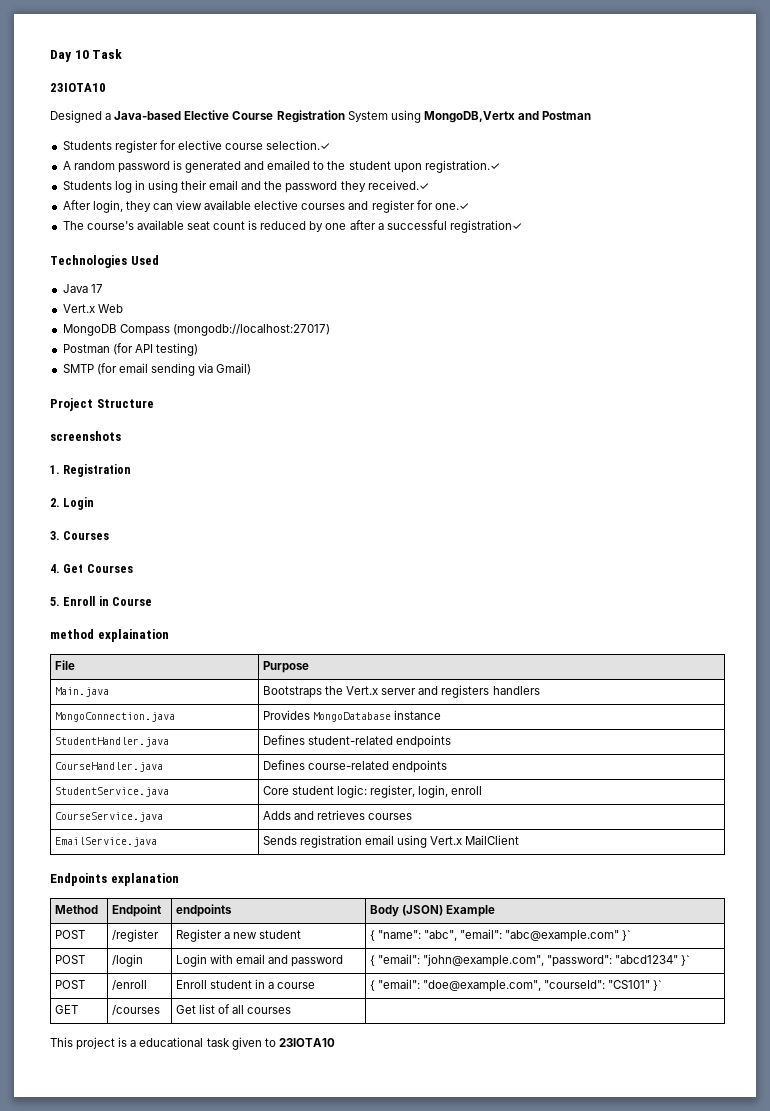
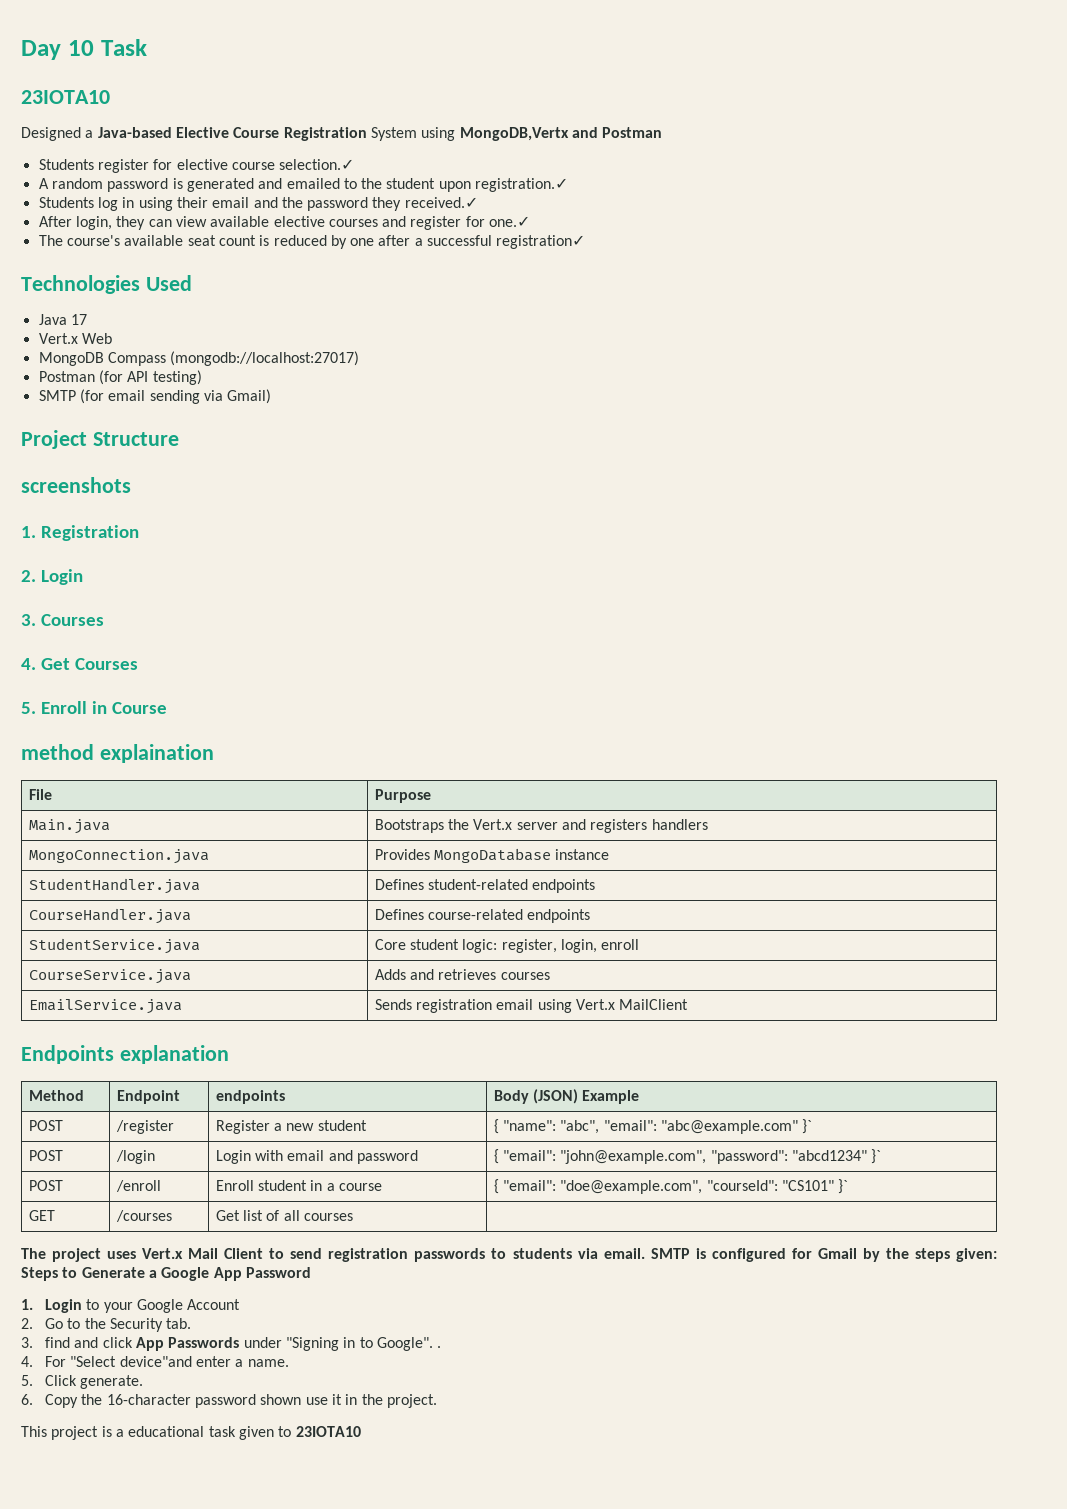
+ The project uses Vert.x Mail Client to send registration passwords to students via email. SMTP is configured for Gmail by the steps given: Steps to Generate a Google App Password
+ 1. Login to your Google Account
+ 2. Go to the Security tab.
+ 3. find and click App Passwords under "Signing in to Google". .
+ 4. For "Select device"and enter a name.
+ 5. Click generate.
+ 6. Copy the 16-character password shown use it in the project.

